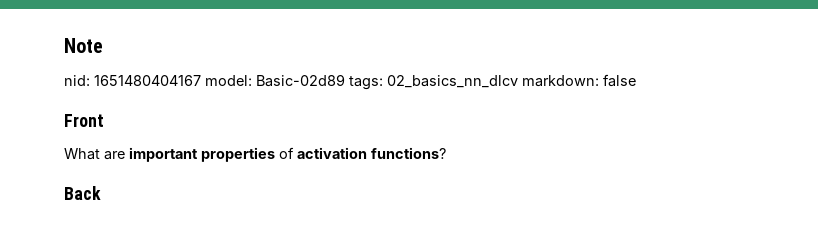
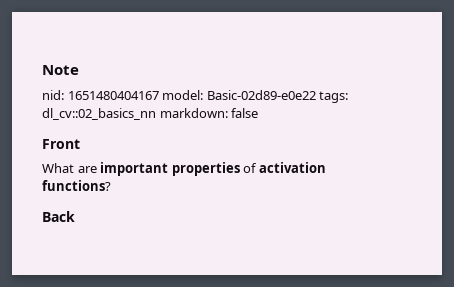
- nid: 1651480404167 model: Basic-02d89 tags: 02_basics_nn_dlcv markdown: false
+ nid: 1651480404167 model: Basic-02d89-e0e22 tags: dl_cv::02_basics_nn markdown: false

